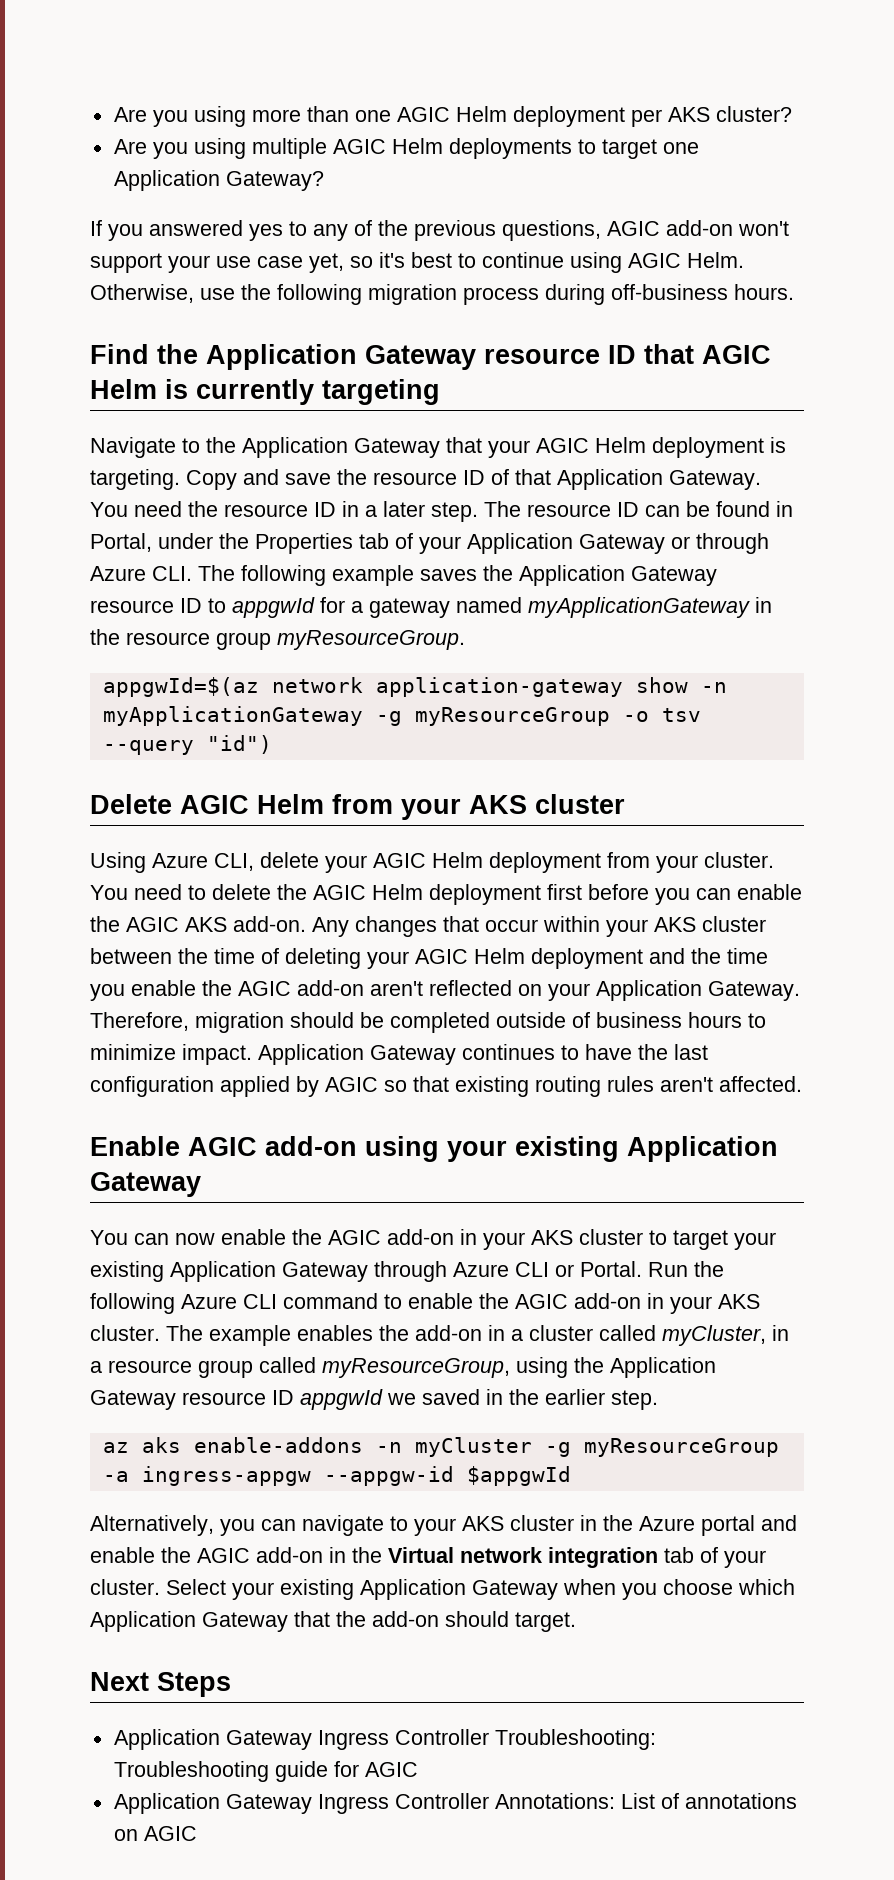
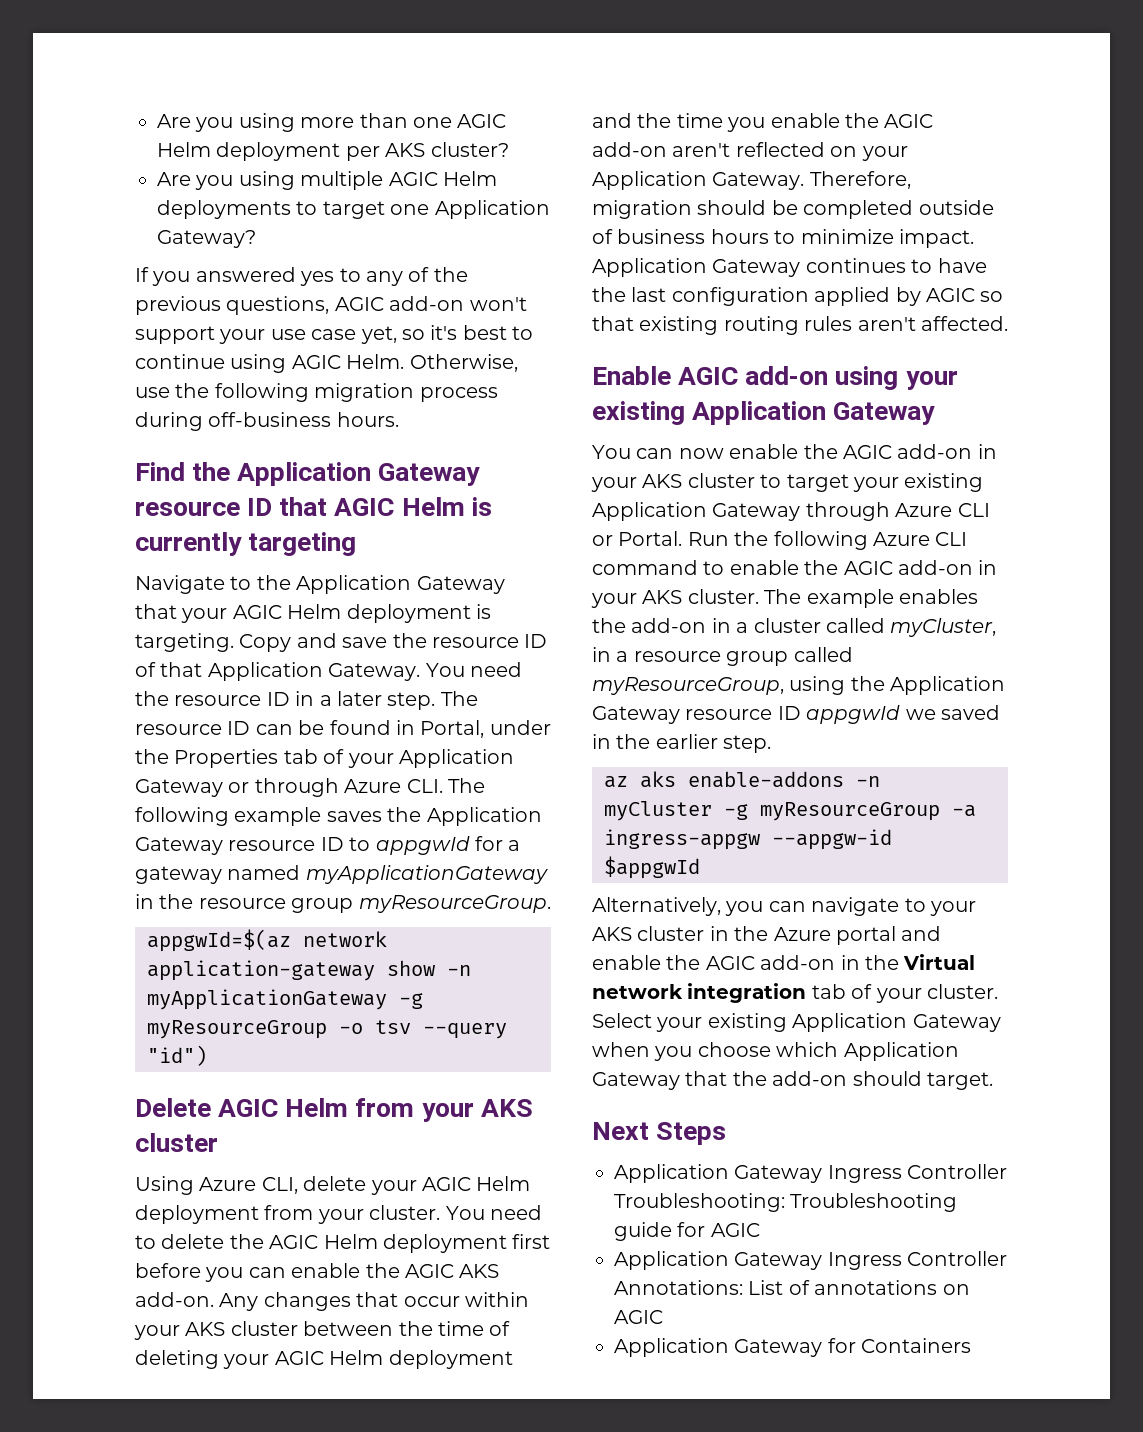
+ Application Gateway for Containers

